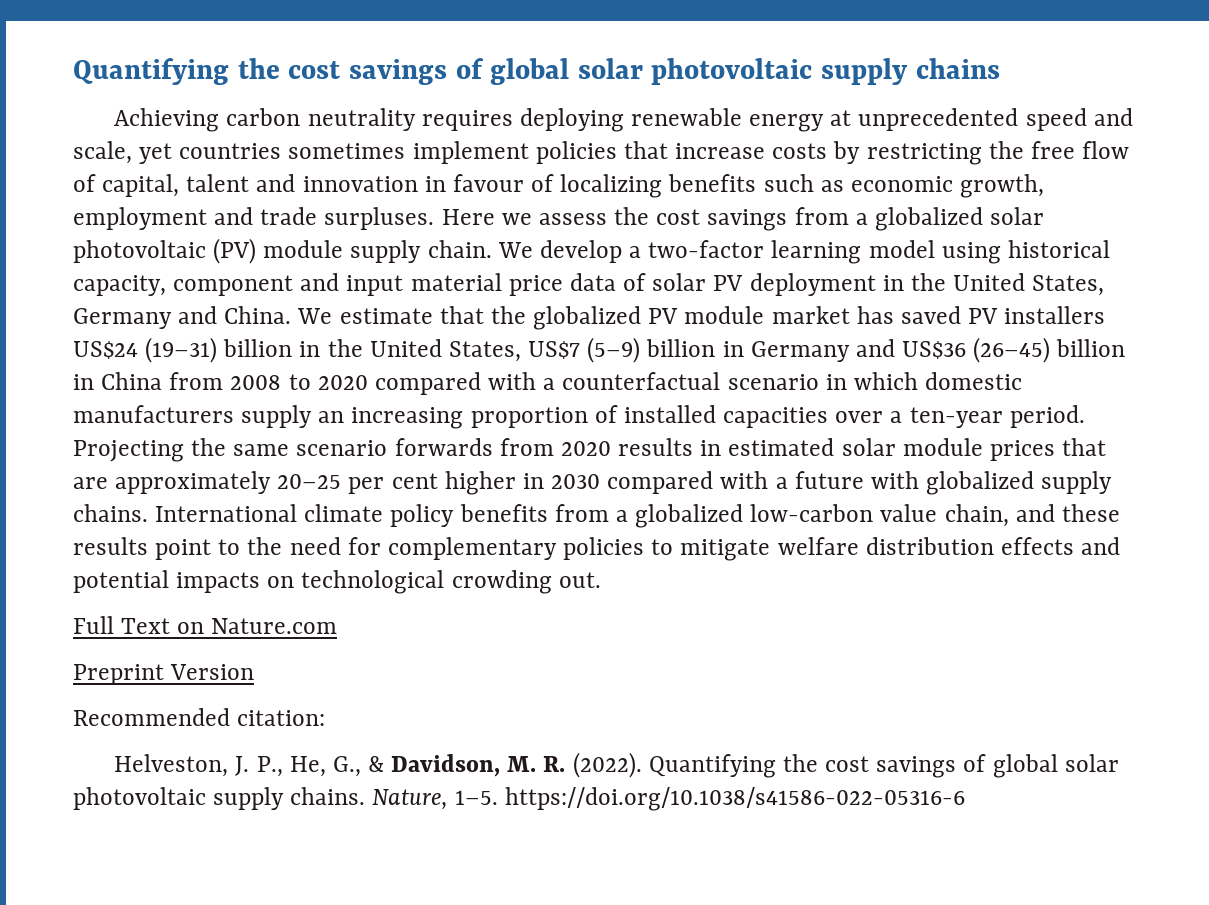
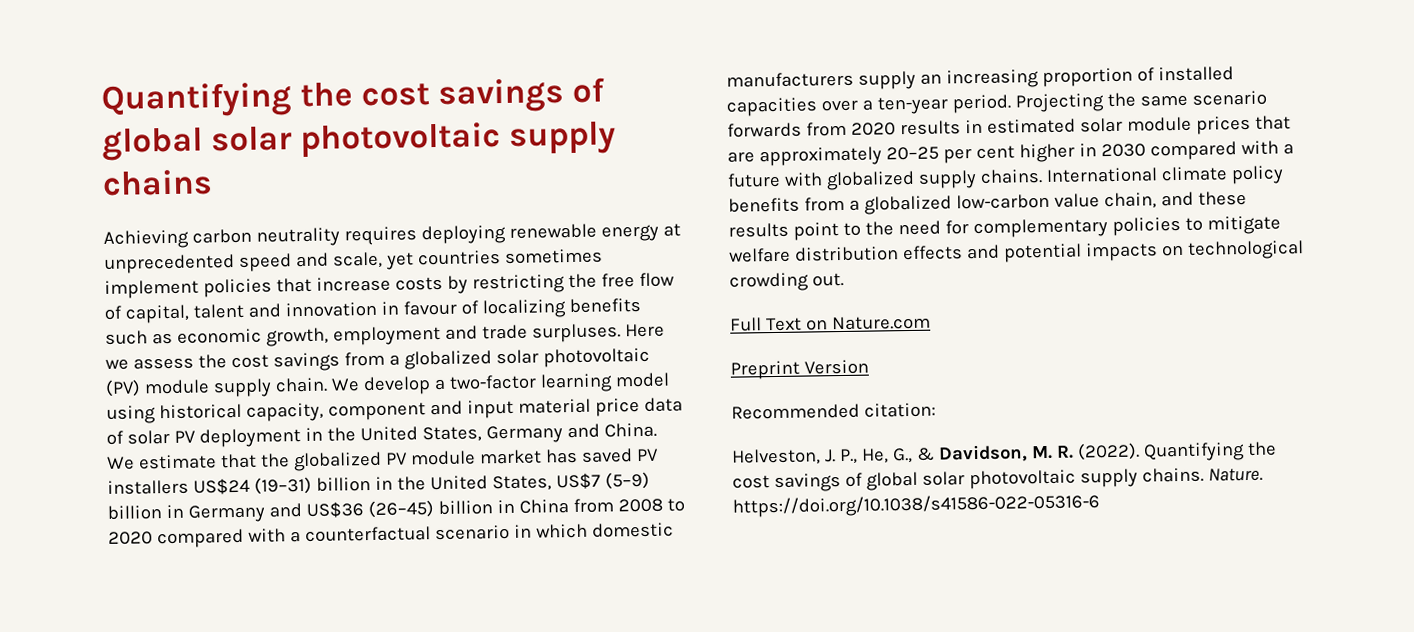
- Nature, 1–5. https://doi.org/10.1038/s41586-022-05316-6
+ Nature. https://doi.org/10.1038/s41586-022-05316-6

